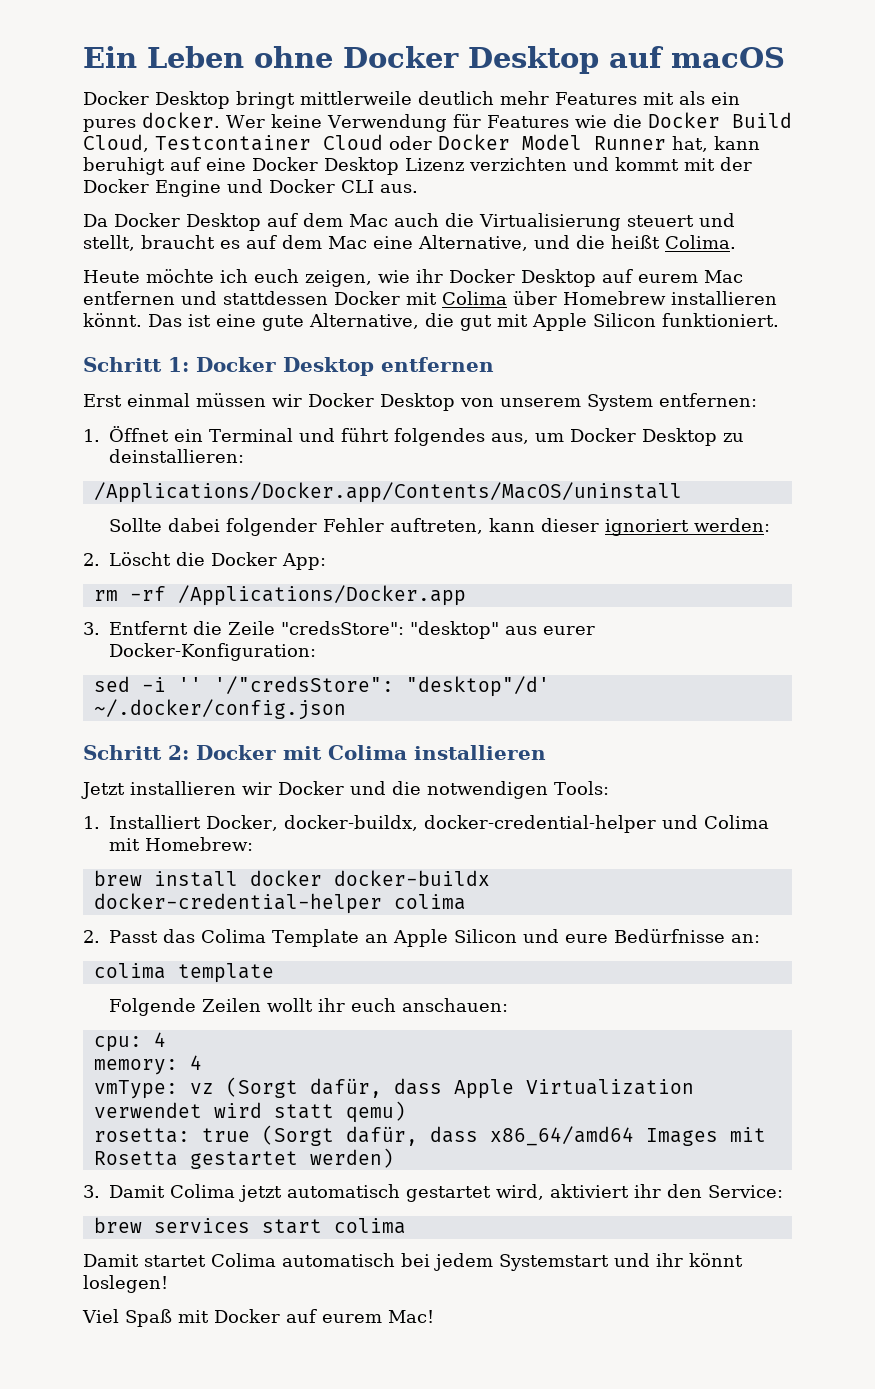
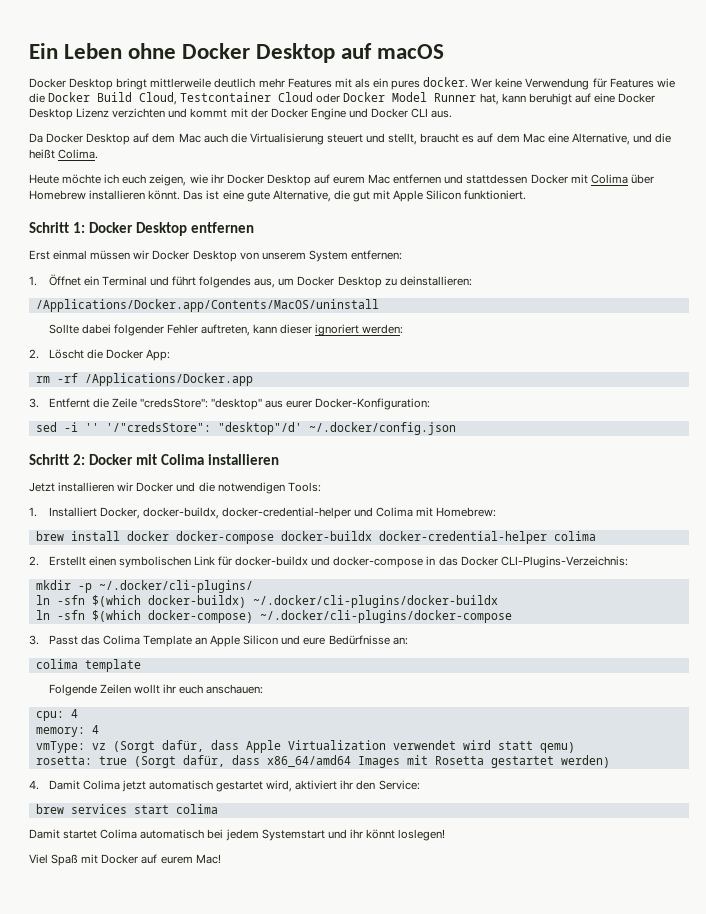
- brew install docker docker-buildx docker-credential-helper colima
+ brew install docker docker-compose docker-buildx docker-credential-helper colima
- 2. Passt das Colima Template an Apple Silicon und eure Bedürfnisse an:
+ 2. Erstellt einen symbolischen Link für docker-buildx und docker-compose in das Docker CLI-Plugins-Verzeichnis:
+ mkdir -p ~/.docker/cli-plugins/
+ ln -sfn $(which docker-buildx) ~/.docker/cli-plugins/docker-buildx
+ ln -sfn $(which docker-compose) ~/.docker/cli-plugins/docker-compose
+ 3. Passt das Colima Template an Apple Silicon und eure Bedürfnisse an:
- 3. Damit Colima jetzt automatisch gestartet wird, aktiviert ihr den Service:
+ 4. Damit Colima jetzt automatisch gestartet wird, aktiviert ihr den Service:

